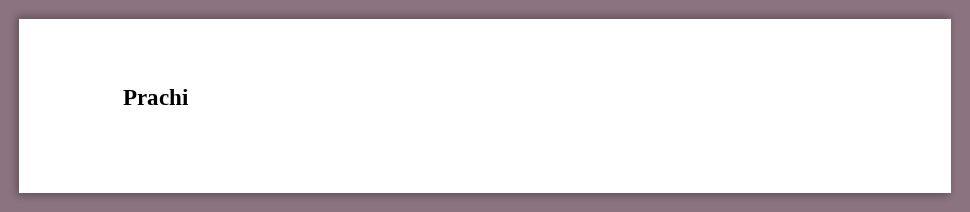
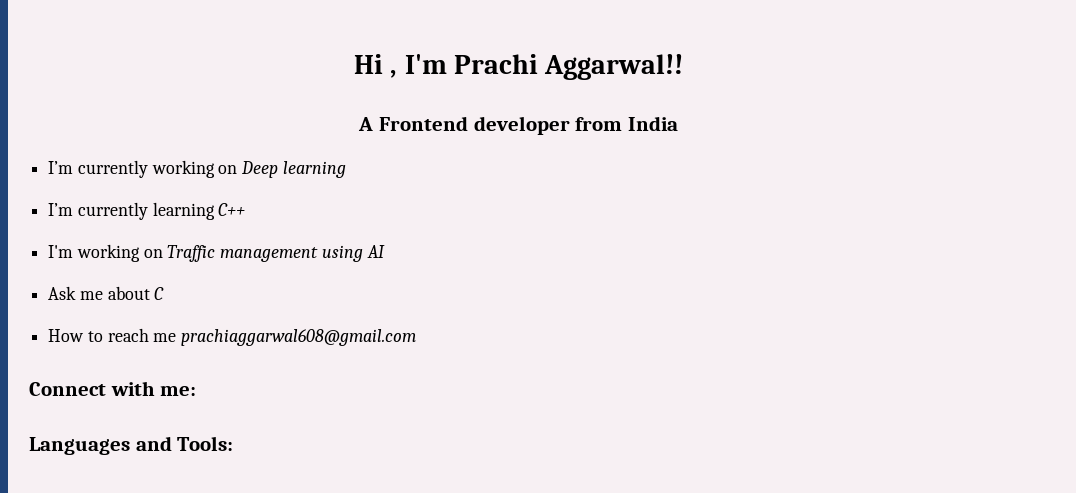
- Prachi
+ Hi , I'm Prachi Aggarwal!!
+ A Frontend developer from India
+ I’m currently working on Deep learning
+ I’m currently learning C++
+ I'm working on Traffic management using AI
+ Ask me about C
+ How to reach me prachiaggarwal608@gmail.com
+ Connect with me:
+ Languages and Tools:

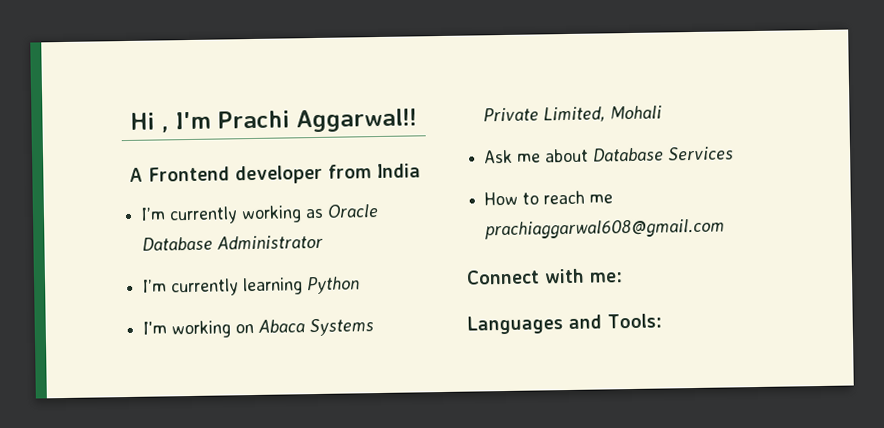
- I’m currently working on Deep learning
+ I’m currently working as Oracle Database Administrator
- I’m currently learning C++
+ I’m currently learning Python
- I'm working on Traffic management using AI
+ I'm working on Abaca Systems Private Limited, Mohali
- Ask me about C
+ Ask me about Database Services

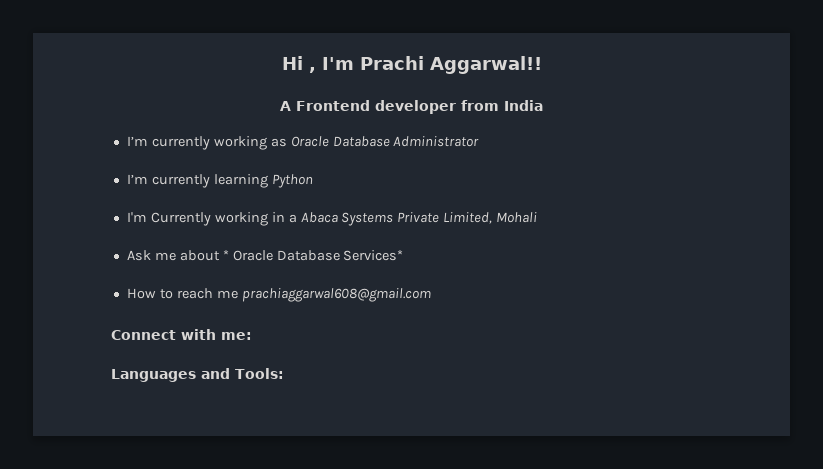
- I'm working on Abaca Systems Private Limited, Mohali
+ I'm Currently working in a Abaca Systems Private Limited, Mohali
- Ask me about Database Services
+ Ask me about * Oracle Database Services*

